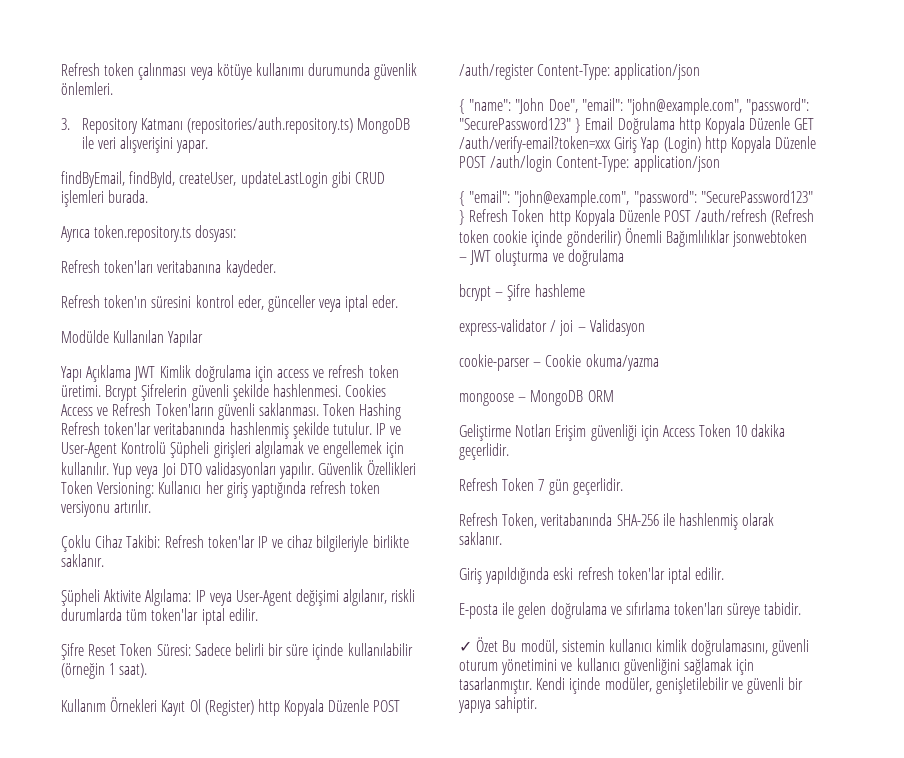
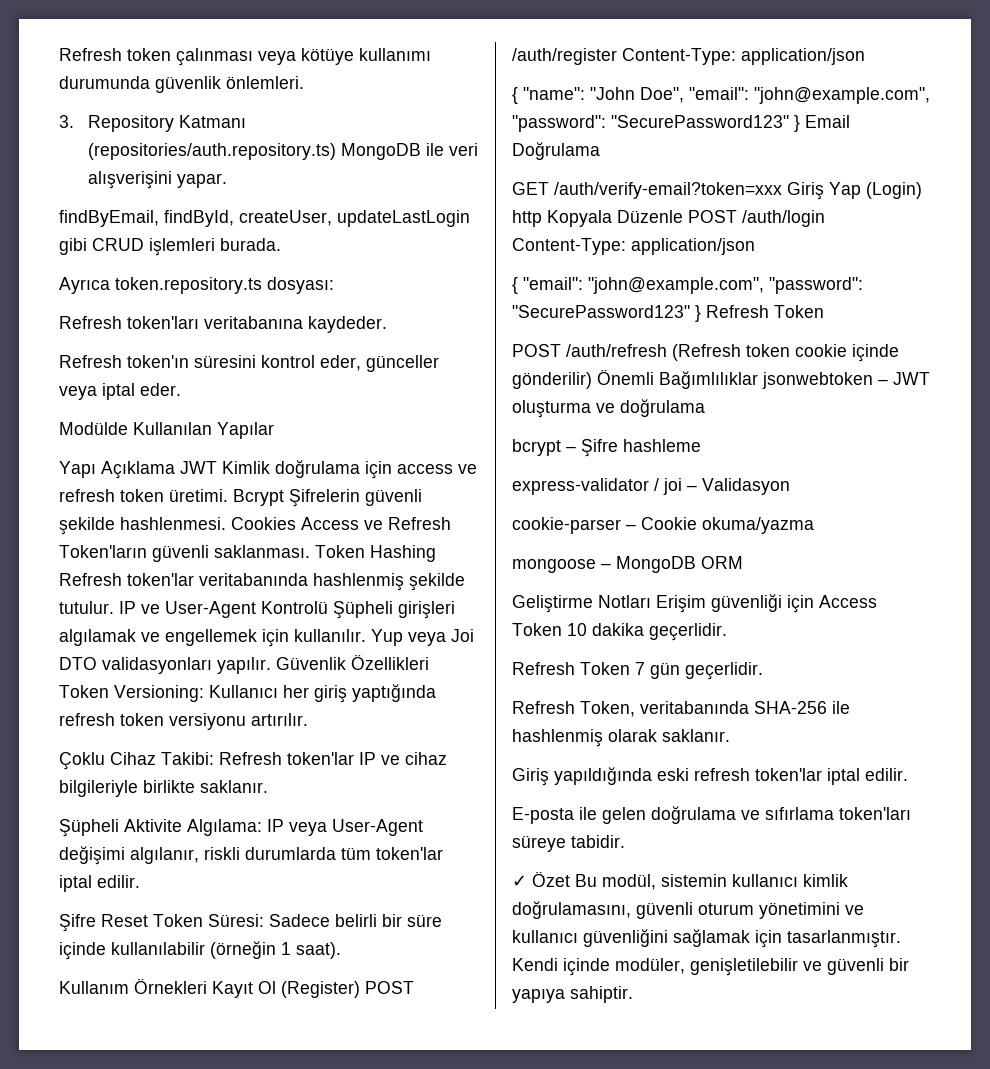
- Kullanım Örnekleri Kayıt Ol (Register) http Kopyala Düzenle POST /auth/register Content-Type: application/json
+ Kullanım Örnekleri Kayıt Ol (Register) POST /auth/register Content-Type: application/json
- { "name": "John Doe", "email": "john@example.com", "password": "SecurePassword123" } Email Doğrulama http Kopyala Düzenle GET /auth/verify-email?token=xxx Giriş Yap (Login) http Kopyala Düzenle POST /auth/login Content-Type: application/json
+ { "name": "John Doe", "email": "john@example.com", "password": "SecurePassword123" } Email Doğrulama
+ GET /auth/verify-email?token=xxx Giriş Yap (Login) http Kopyala Düzenle POST /auth/login Content-Type: application/json
- { "email": "john@example.com", "password": "SecurePassword123" } Refresh Token http Kopyala Düzenle POST /auth/refresh (Refresh token cookie içinde gönderilir) Önemli Bağımlılıklar jsonwebtoken – JWT oluşturma ve doğrulama
+ { "email": "john@example.com", "password": "SecurePassword123" } Refresh Token
+ POST /auth/refresh (Refresh token cookie içinde gönderilir) Önemli Bağımlılıklar jsonwebtoken – JWT oluşturma ve doğrulama

